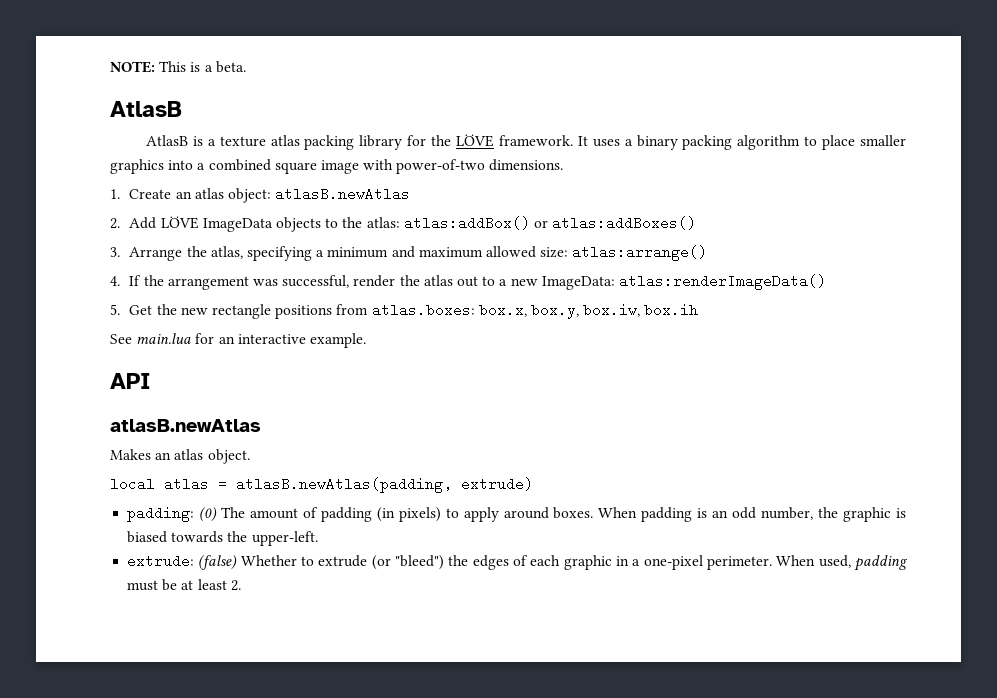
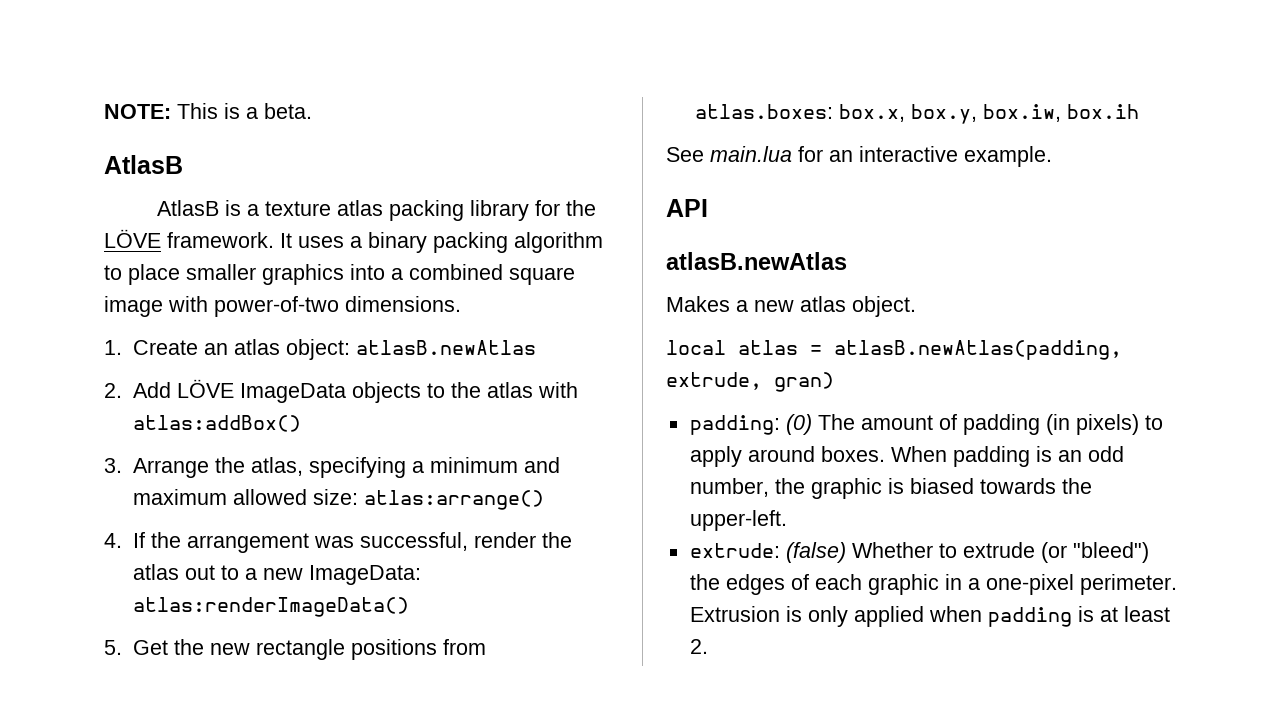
- 2. Add LÖVE ImageData objects to the atlas: atlas:addBox() or atlas:addBoxes()
+ 2. Add LÖVE ImageData objects to the atlas with atlas:addBox()
- Makes an atlas object.
+ Makes a new atlas object.
- local atlas = atlasB.newAtlas(padding, extrude)
+ local atlas = atlasB.newAtlas(padding, extrude, gran)
- When used, padding must be at least 2.
+ Extrusion is only applied when padding is at least 2.

